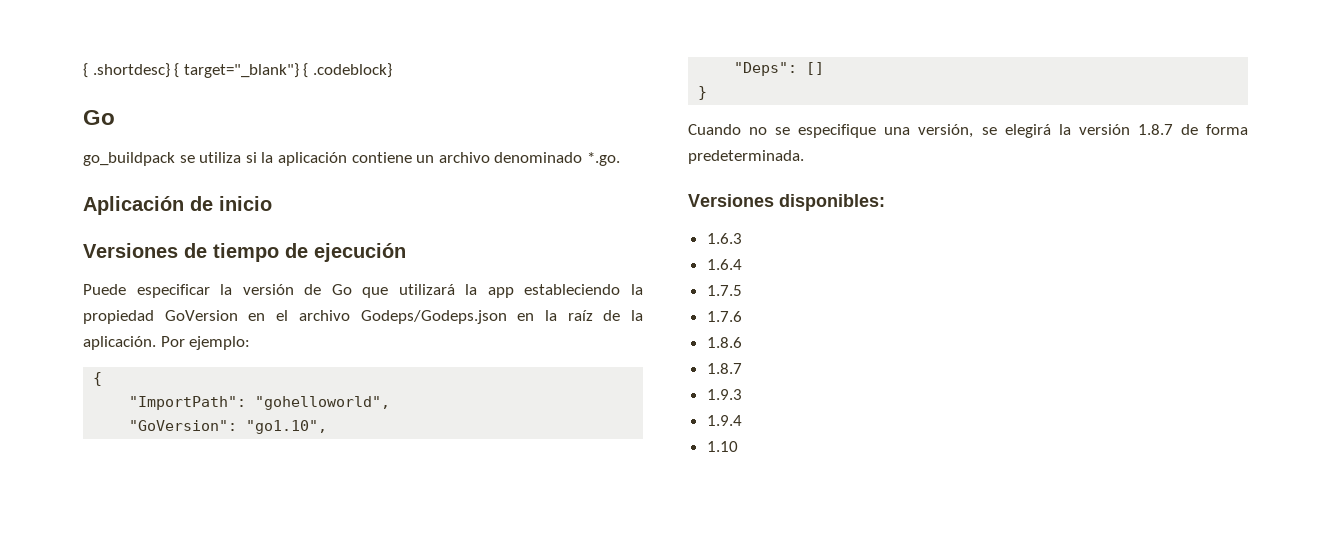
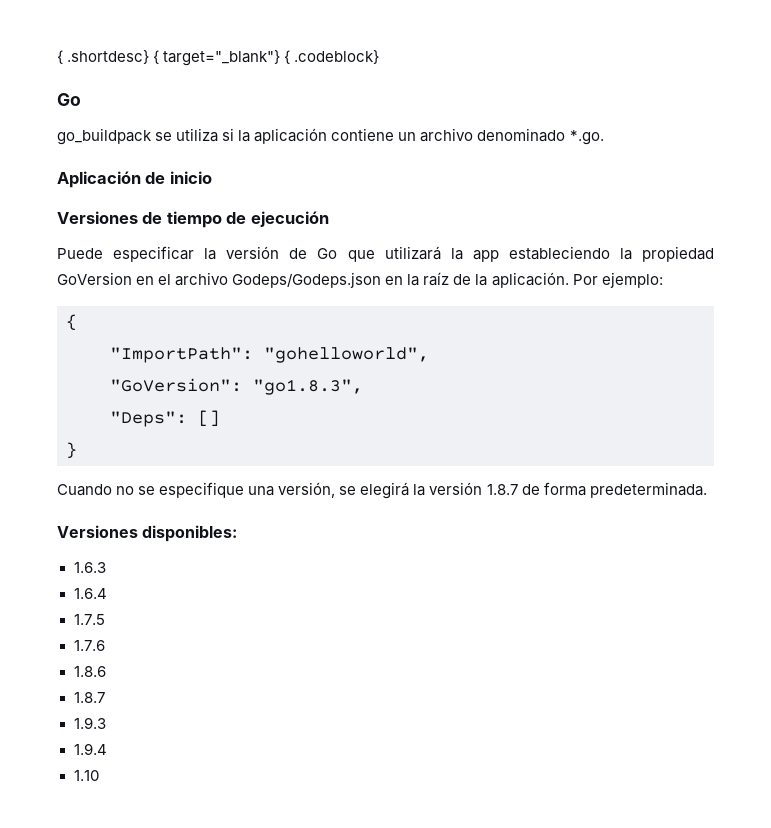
- "GoVersion": "go1.10",
+ "GoVersion": "go1.8.3",

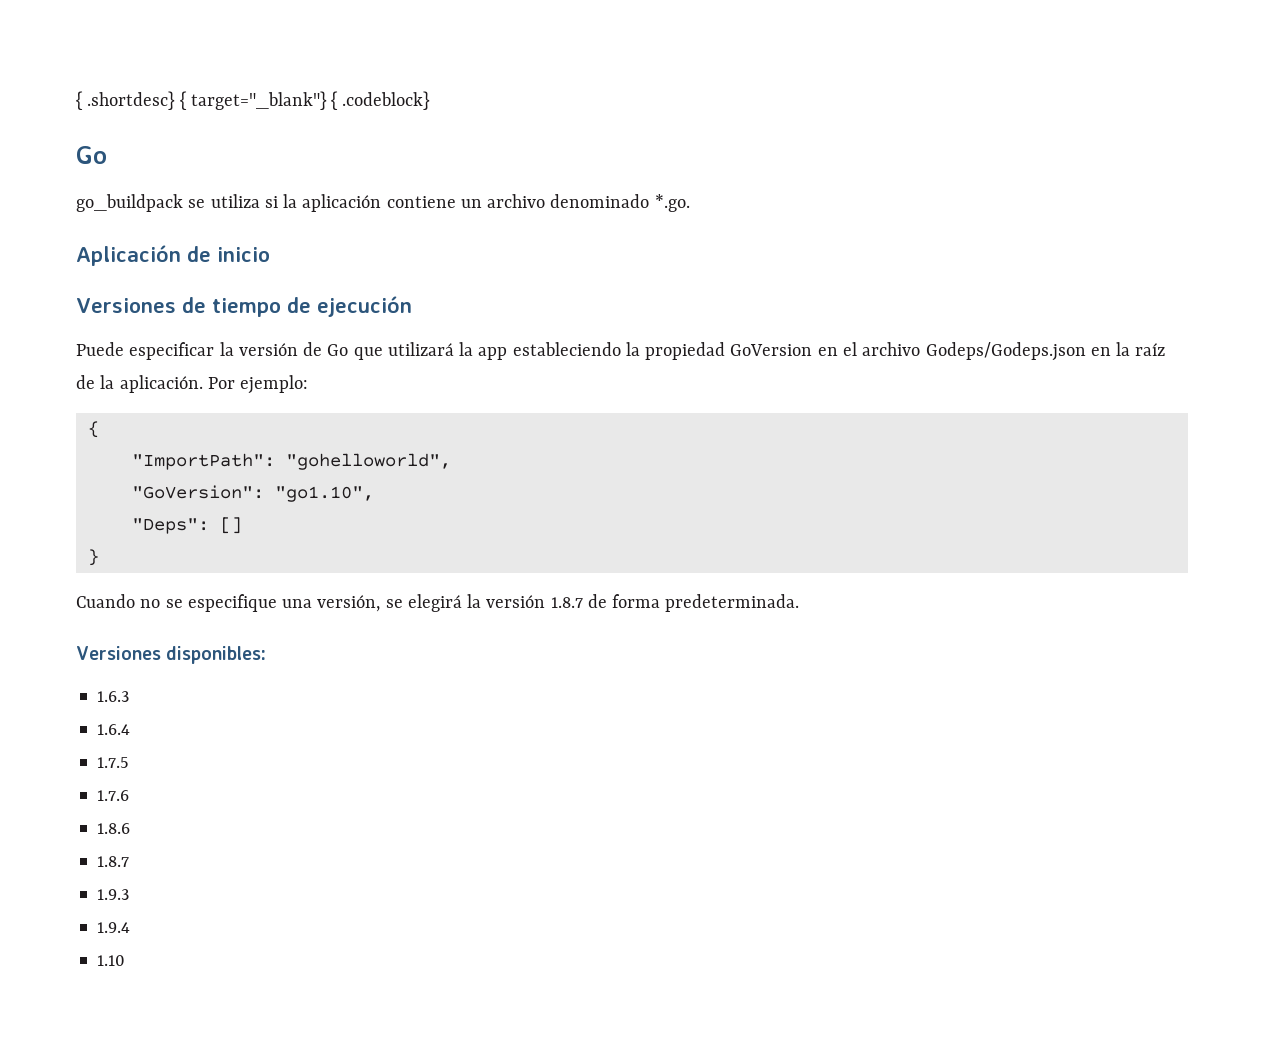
- "GoVersion": "go1.8.3",
+ "GoVersion": "go1.10",

